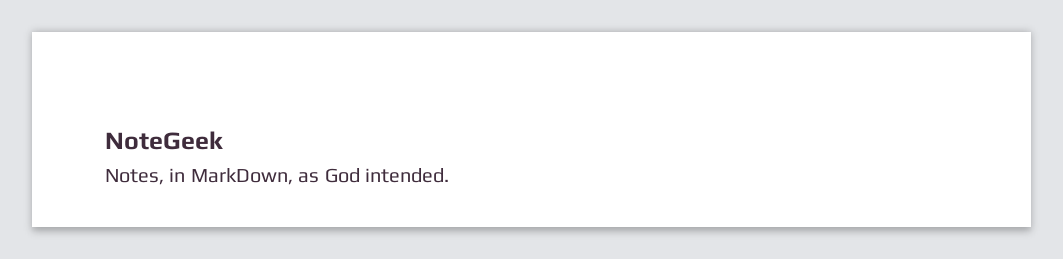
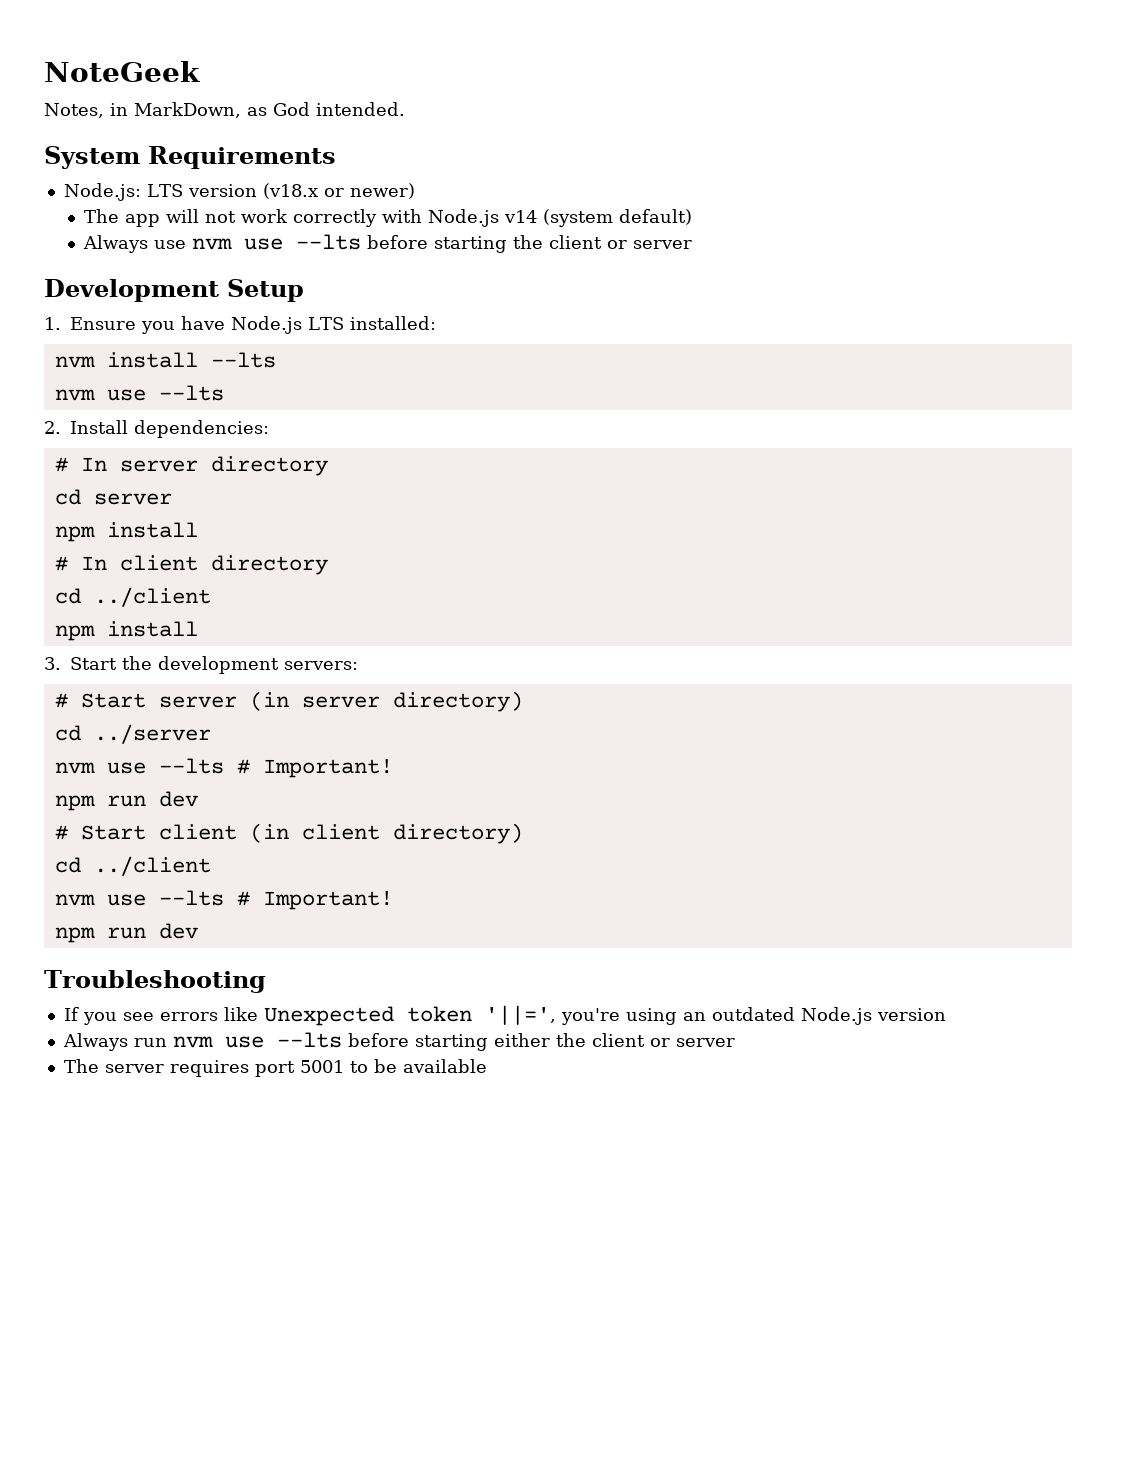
+ System Requirements
+ Node.js: LTS version (v18.x or newer)
+ The app will not work correctly with Node.js v14 (system default)
+ Always use nvm use --lts before starting the client or server
+ Development Setup
+ 1. Ensure you have Node.js LTS installed:
+ nvm install --lts
+ nvm use --lts
+ 2. Install dependencies:
+ # In server directory
+ cd server
+ npm install
+ # In client directory
+ cd ../client
+ npm install
+ 3. Start the development servers:
+ # Start server (in server directory)
+ cd ../server
+ nvm use --lts # Important!
+ npm run dev
+ # Start client (in client directory)
+ cd ../client
+ nvm use --lts # Important!
+ npm run dev
+ Troubleshooting
+ If you see errors like Unexpected token '||=', you're using an outdated Node.js version
+ Always run nvm use --lts before starting either the client or server
+ The server requires port 5001 to be available

